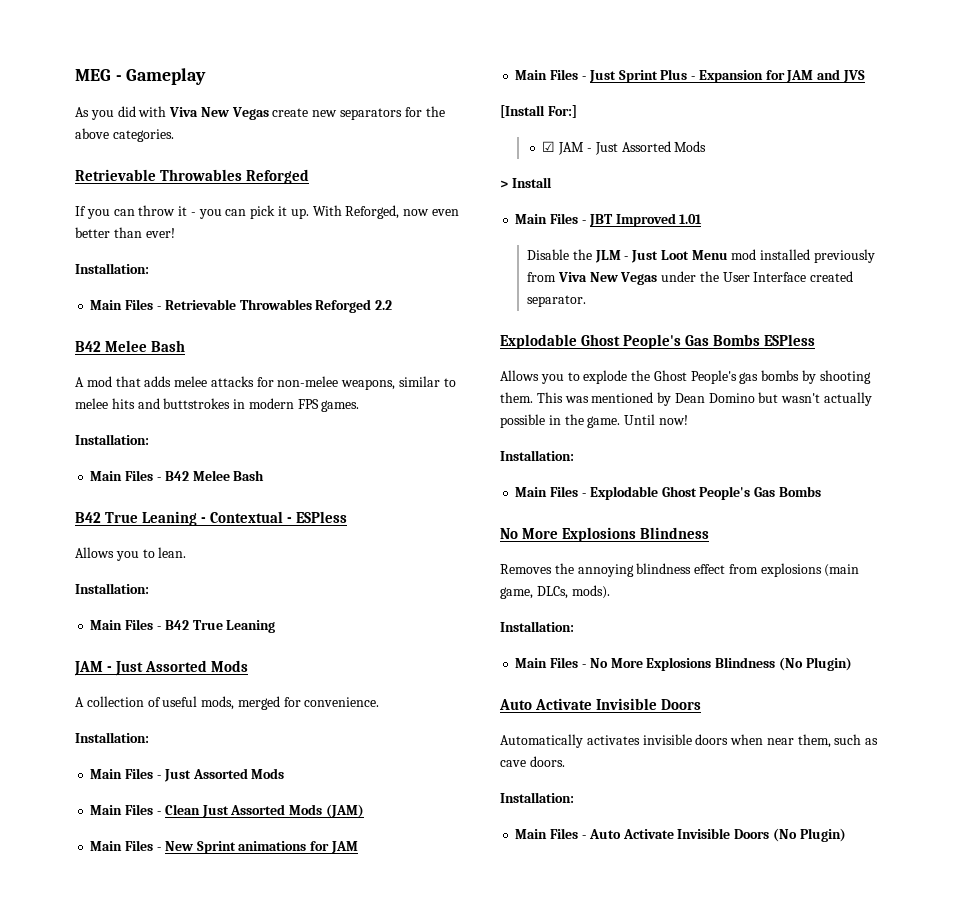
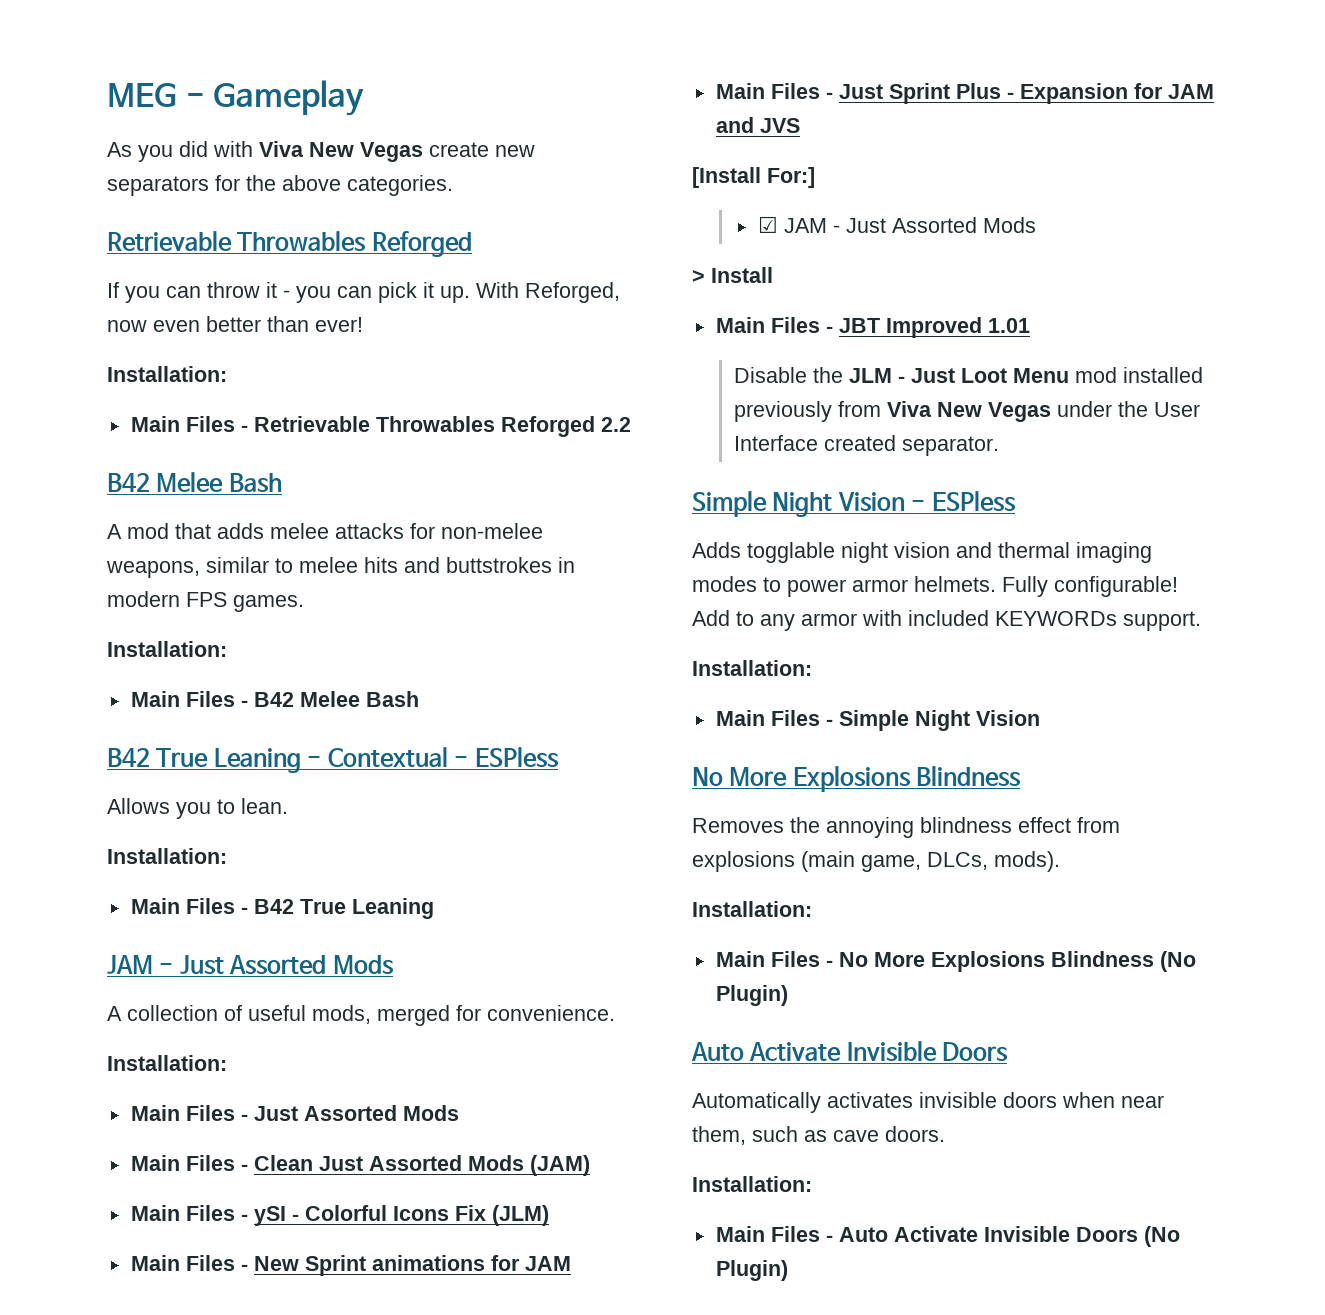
+ Main Files - ySI - Colorful Icons Fix (JLM)
- Explodable Ghost People's Gas Bombs ESPless
- Allows you to explode the Ghost People's gas bombs by shooting them. This was mentioned by Dean Domino but wasn't actually possible in the game. Until now!
+ Simple Night Vision - ESPless
+ Adds togglable night vision and thermal imaging modes to power armor helmets. Fully configurable! Add to any armor with included KEYWORDs support.
  Installation:
- Main Files - Explodable Ghost People's Gas Bombs
+ Main Files - Simple Night Vision

